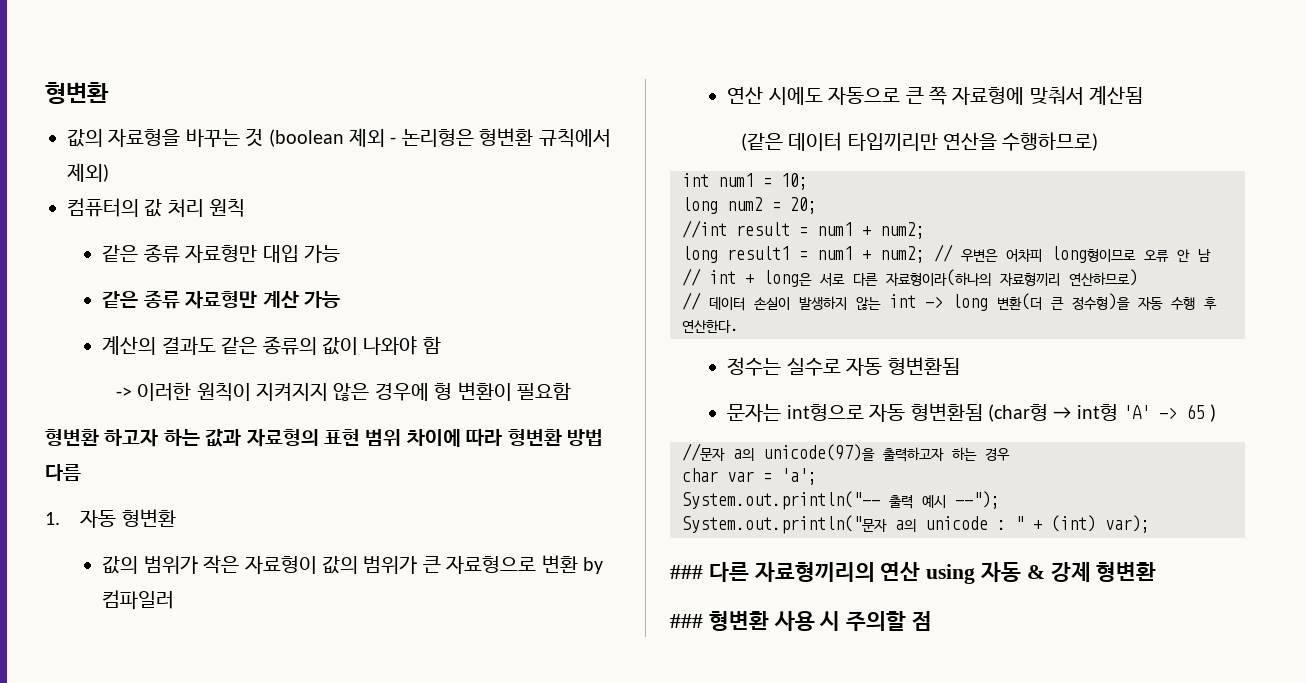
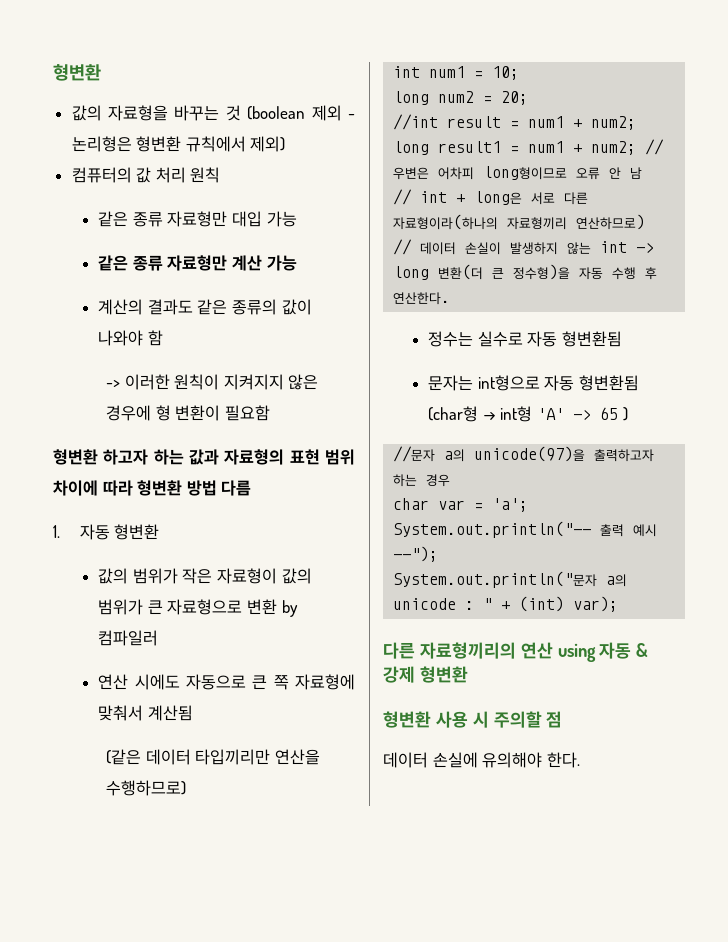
- ### 다른 자료형끼리의 연산 using 자동 & 강제 형변환
+ 다른 자료형끼리의 연산 using 자동 & 강제 형변환
- ### 형변환 사용 시 주의할 점
+ 형변환 사용 시 주의할 점
+ 데이터 손실에 유의해야 한다.

